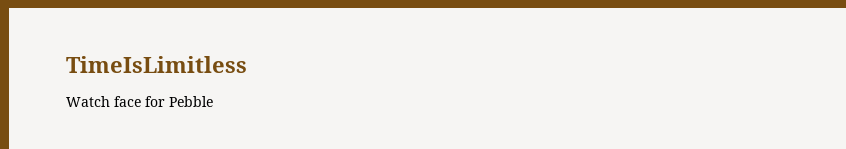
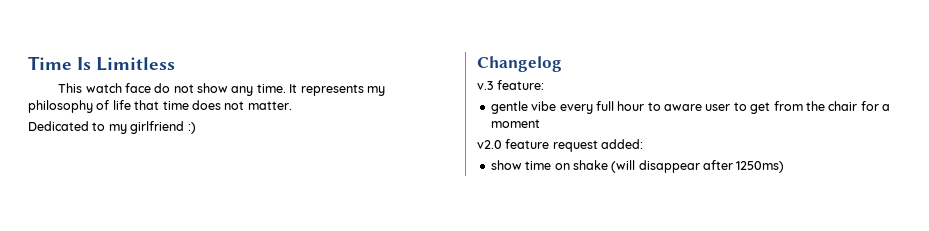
- TimeIsLimitless
- Watch face for Pebble
+ Time Is Limitless
+ This watch face do not show any time. It represents my philosophy of life that time does not matter.
+ Dedicated to my girlfriend :)
+ Changelog
+ v.3 feature:
+ gentle vibe every full hour to aware user to get from the chair for a moment
+ v2.0 feature request added:
+ show time on shake (will disappear after 1250ms)

